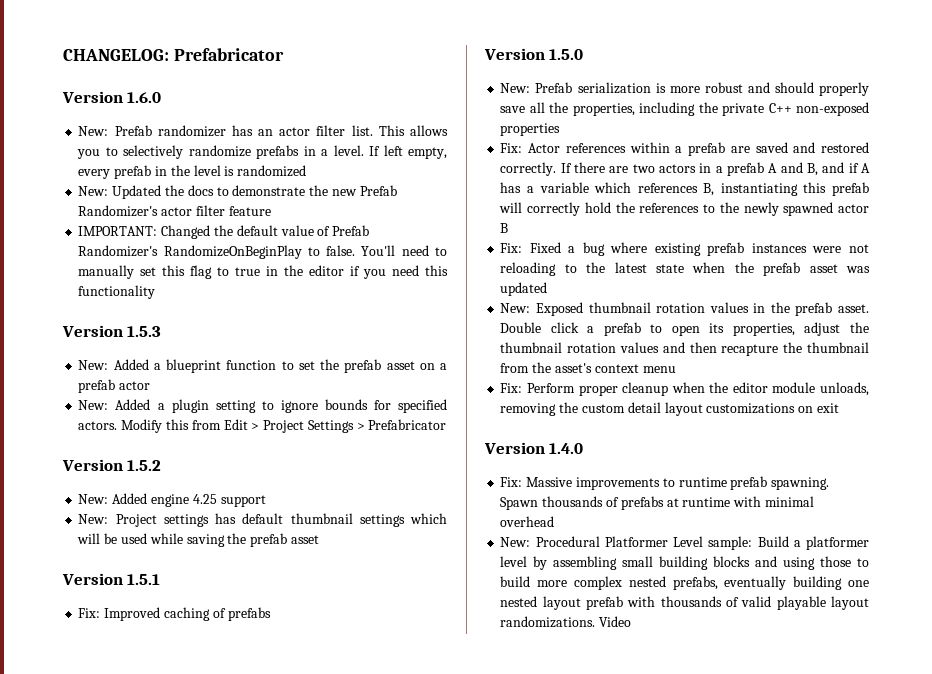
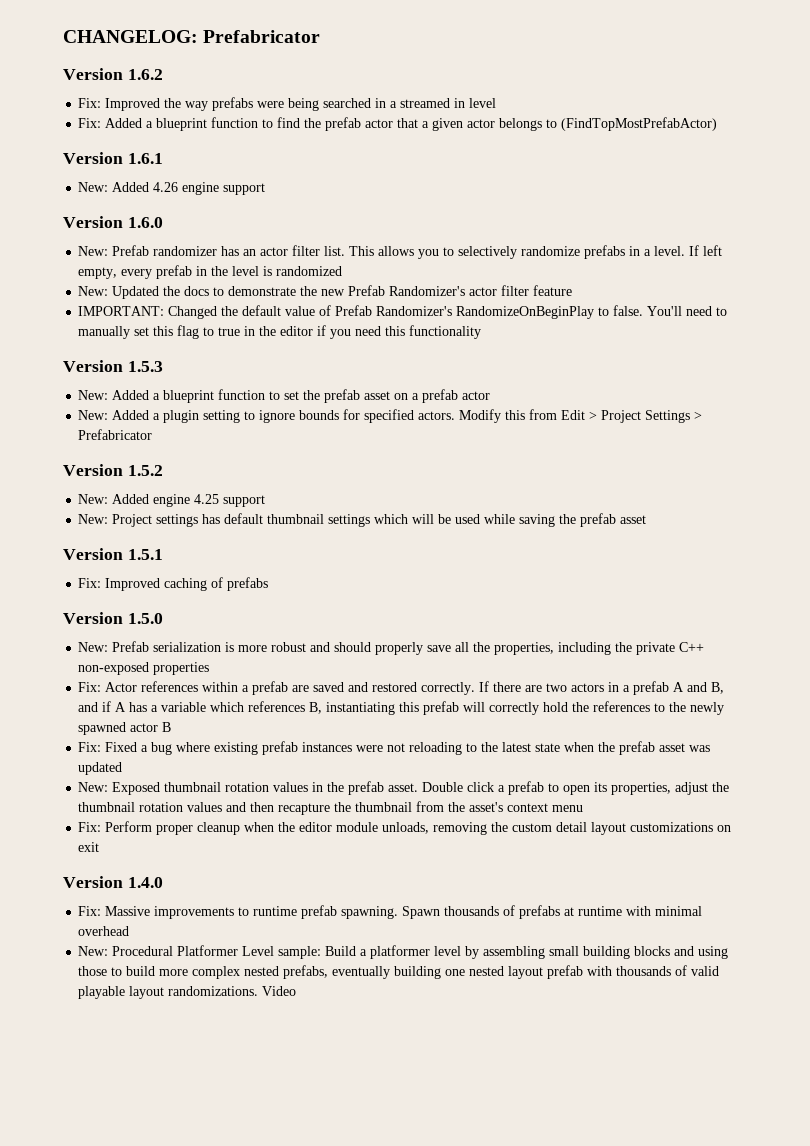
+ Version 1.6.2
+ Fix: Improved the way prefabs were being searched in a streamed in level
+ Fix: Added a blueprint function to find the prefab actor that a given actor belongs to (FindTopMostPrefabActor)
+ Version 1.6.1
+ New: Added 4.26 engine support

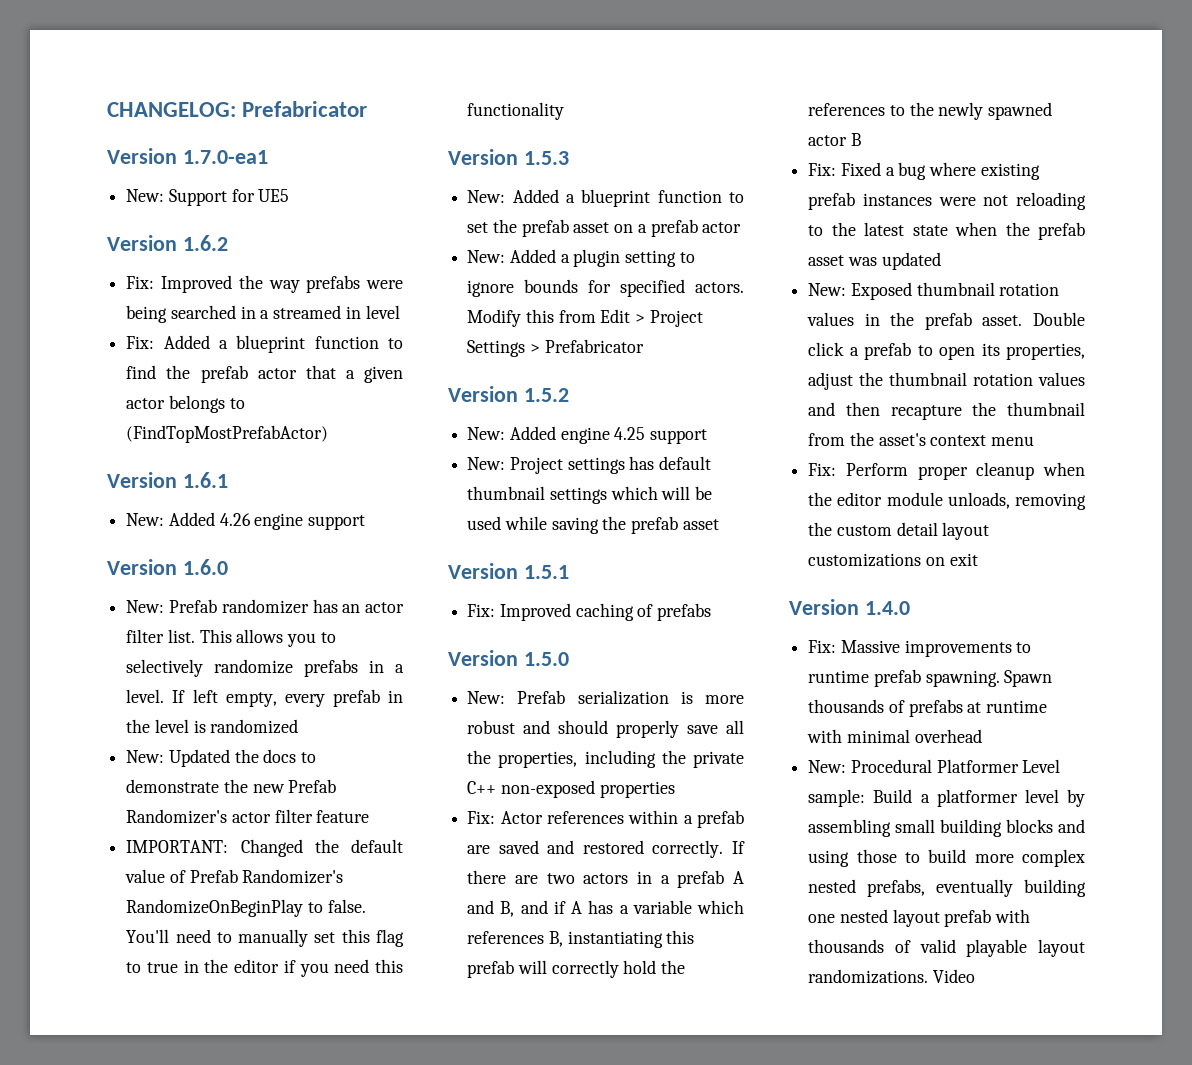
+ Version 1.7.0-ea1
+ New: Support for UE5

